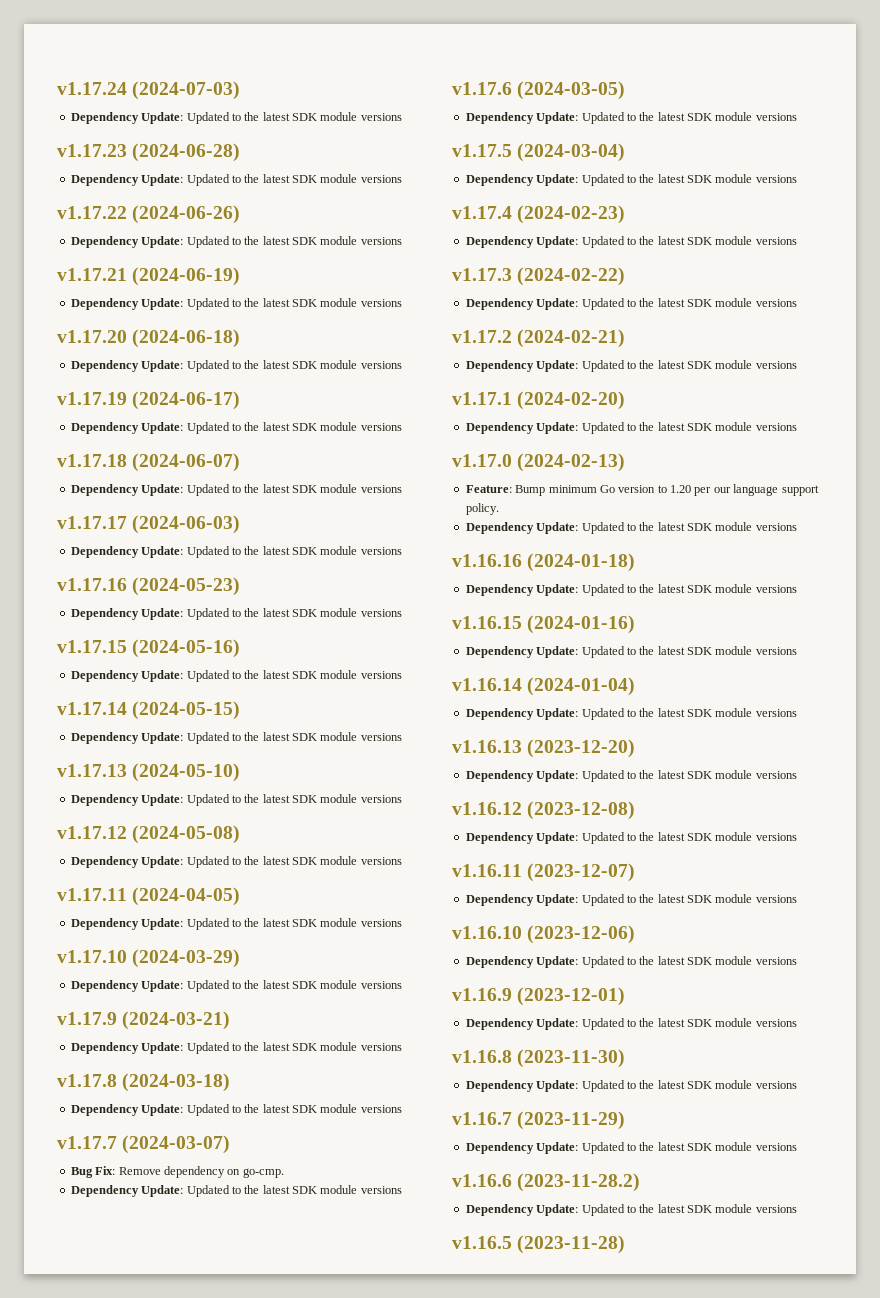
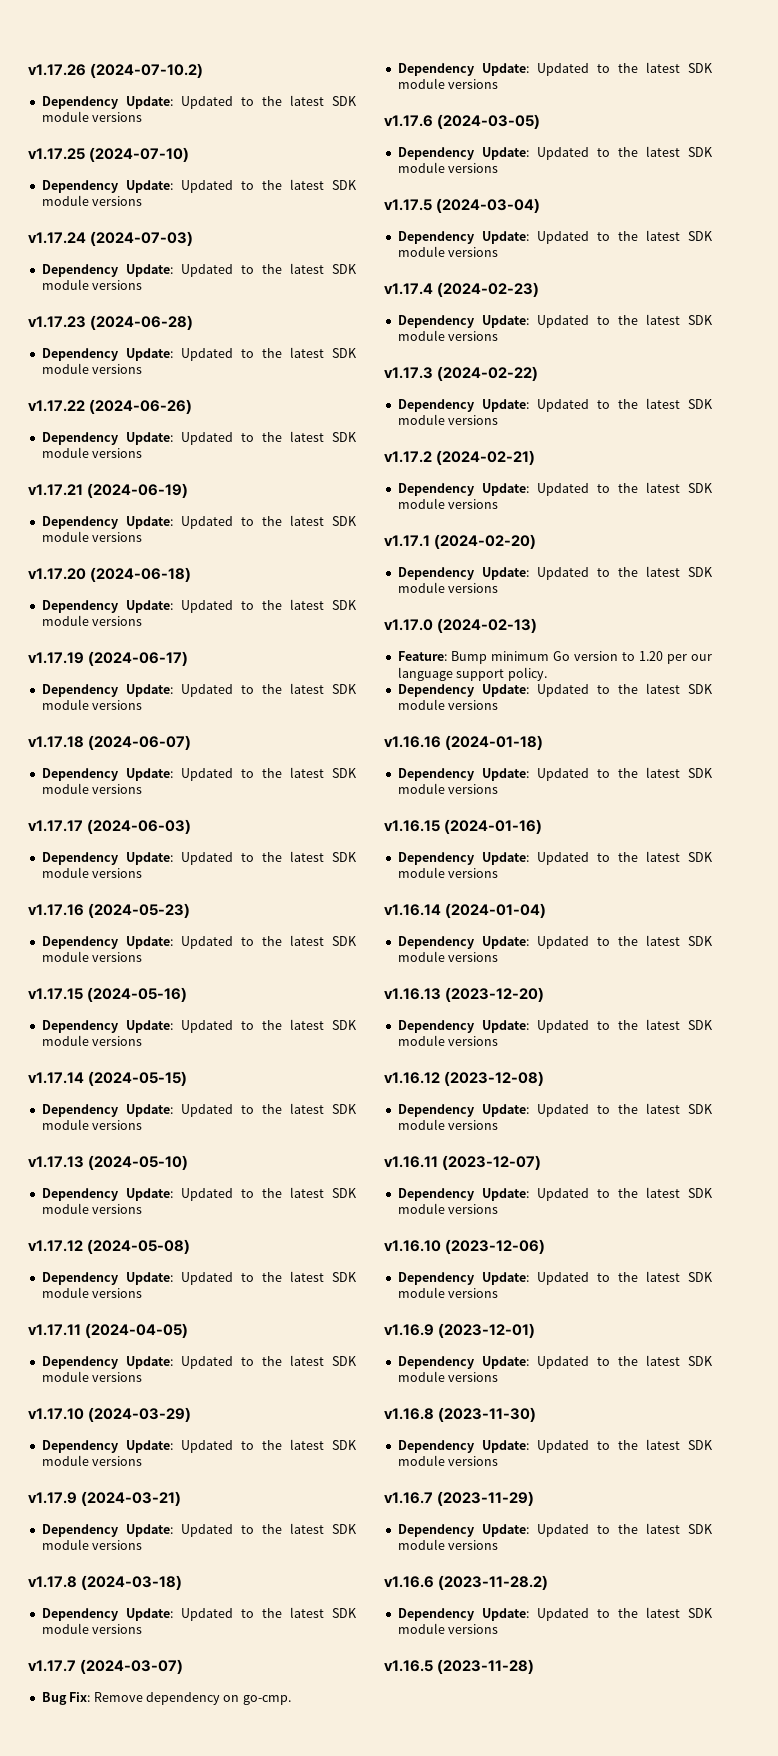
+ v1.17.26 (2024-07-10.2)
+ Dependency Update: Updated to the latest SDK module versions
+ v1.17.25 (2024-07-10)
+ Dependency Update: Updated to the latest SDK module versions

